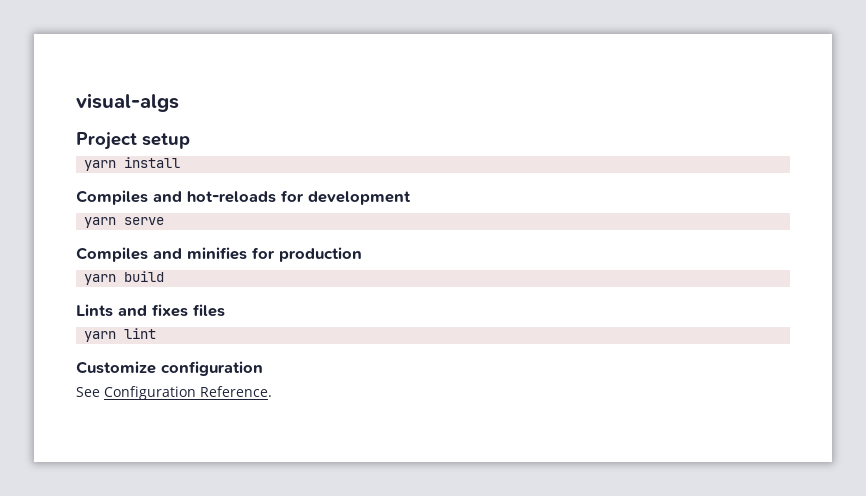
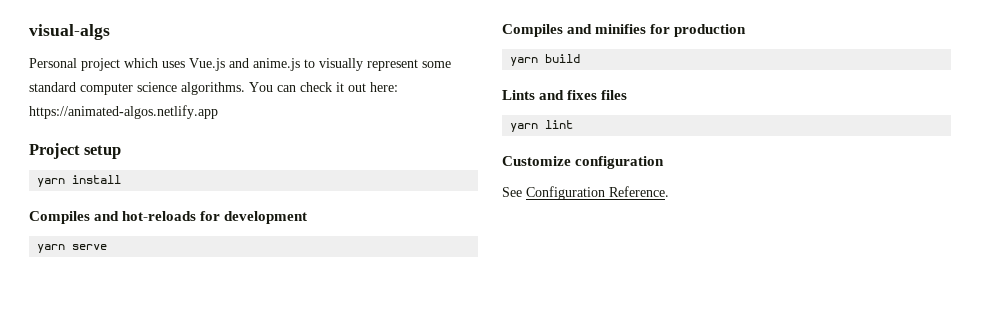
+ Personal project which uses Vue.js and anime.js to visually represent some standard computer science algorithms. You can check it out here: https://animated-algos.netlify.app

